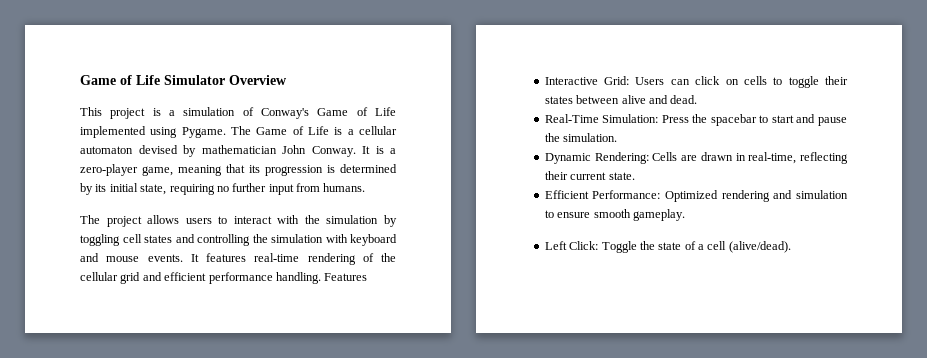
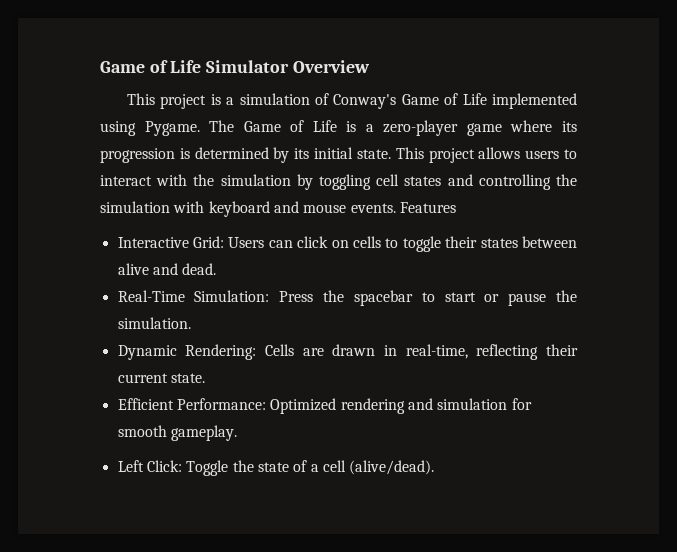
- The Game of Life is a cellular automaton devised by mathematician John Conway. It is a zero-player game, meaning that its progression is determined by its initial state, requiring no further input from humans.
- The project allows users to interact with the simulation by toggling cell states and controlling the simulation with keyboard and mouse events.
+ The Game of Life is a zero-player game where its progression is determined by its initial state. This project allows users to interact with the simulation by toggling cell states and controlling the simulation with keyboard and mouse events.
- It features real-time rendering of the cellular grid and efficient performance handling.
- Real-Time Simulation: Press the spacebar to start and pause the simulation.
+ Real-Time Simulation: Press the spacebar to start or pause the simulation.
- Efficient Performance: Optimized rendering and simulation to ensure smooth gameplay.
+ Efficient Performance: Optimized rendering and simulation for smooth gameplay.

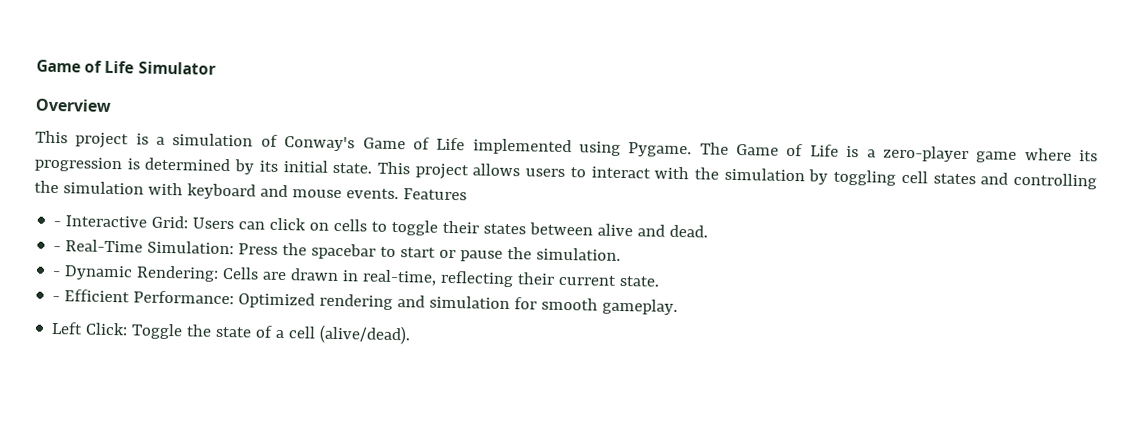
- Game of Life Simulator Overview
+ Game of Life Simulator
+ Overview
- Interactive Grid: Users can click on cells to toggle their states between alive and dead.
+ - Interactive Grid: Users can click on cells to toggle their states between alive and dead.
- Real-Time Simulation: Press the spacebar to start or pause the simulation.
+ - Real-Time Simulation: Press the spacebar to start or pause the simulation.
- Dynamic Rendering: Cells are drawn in real-time, reflecting their current state.
+ - Dynamic Rendering: Cells are drawn in real-time, reflecting their current state.
- Efficient Performance: Optimized rendering and simulation for smooth gameplay.
+ - Efficient Performance: Optimized rendering and simulation for smooth gameplay.

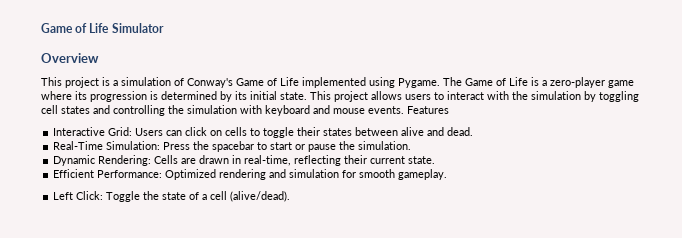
- - Interactive Grid: Users can click on cells to toggle their states between alive and dead.
+ Interactive Grid: Users can click on cells to toggle their states between alive and dead.
- - Real-Time Simulation: Press the spacebar to start or pause the simulation.
+ Real-Time Simulation: Press the spacebar to start or pause the simulation.
- - Dynamic Rendering: Cells are drawn in real-time, reflecting their current state.
+ Dynamic Rendering: Cells are drawn in real-time, reflecting their current state.
- - Efficient Performance: Optimized rendering and simulation for smooth gameplay.
+ Efficient Performance: Optimized rendering and simulation for smooth gameplay.

